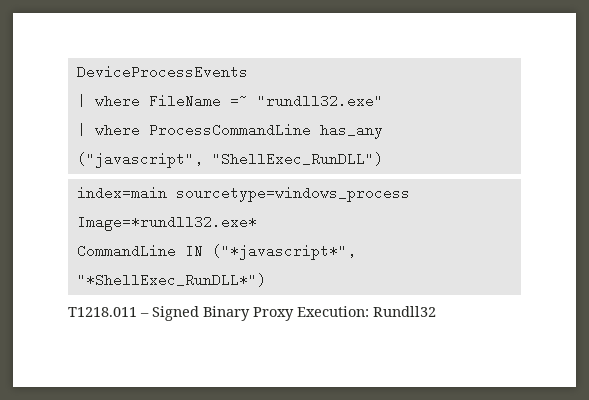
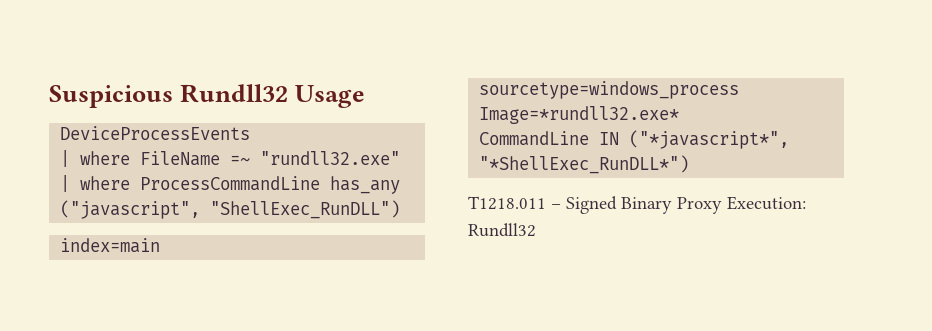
+ Suspicious Rundll32 Usage

